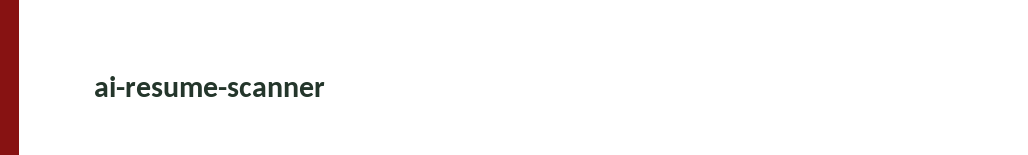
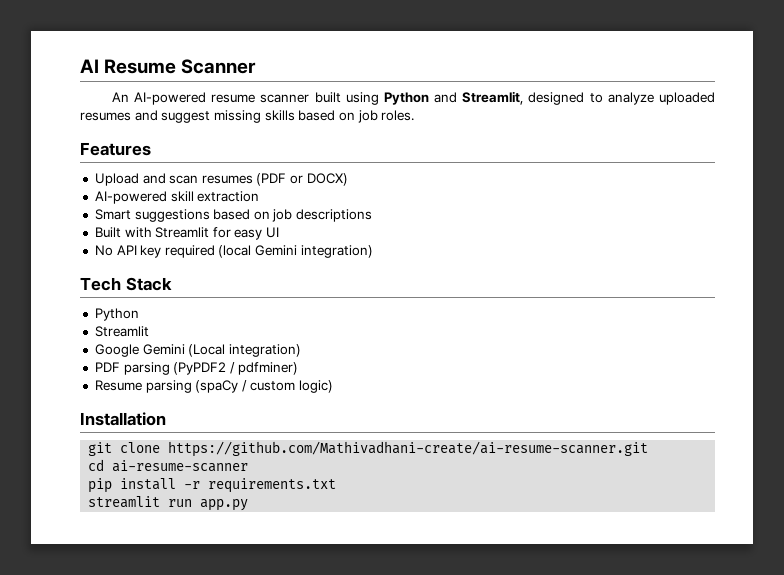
- ai-resume-scanner
+ AI Resume Scanner
+ An AI-powered resume scanner built using Python and Streamlit, designed to analyze uploaded resumes and suggest missing skills based on job roles.
+ Features
+ Upload and scan resumes (PDF or DOCX)
+ AI-powered skill extraction
+ Smart suggestions based on job descriptions
+ Built with Streamlit for easy UI
+ No API key required (local Gemini integration)
+ Tech Stack
+ Python
+ Streamlit
+ Google Gemini (Local integration)
+ PDF parsing (PyPDF2 / pdfminer)
+ Resume parsing (spaCy / custom logic)
+ Installation
+ git clone https://github.com/Mathivadhani-create/ai-resume-scanner.git
+ cd ai-resume-scanner
+ pip install -r requirements.txt
+ streamlit run app.py

